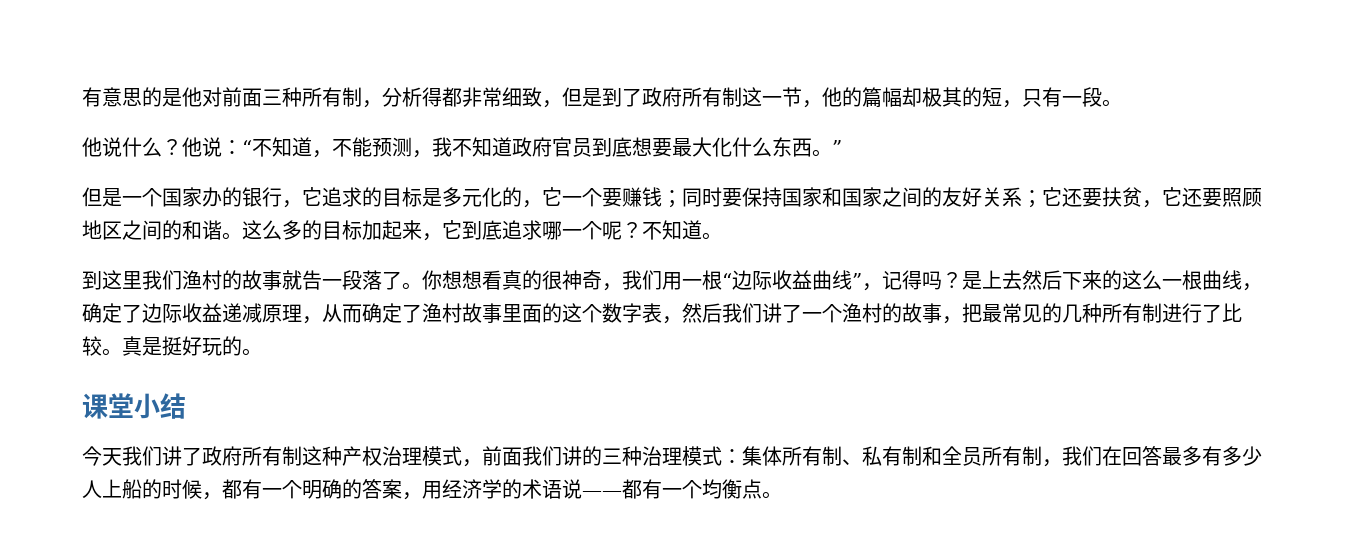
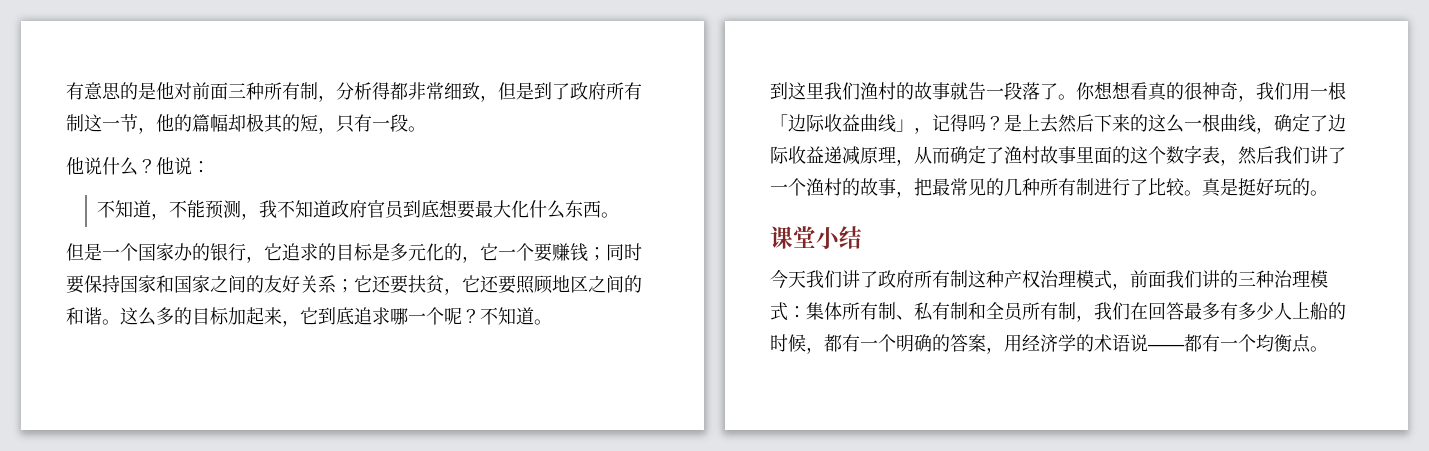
- 他说：“不知道，不能预测，我不知道政府官员到底想要最大化什么东西。”
+ 他说：
+ 不知道，不能预测，我不知道政府官员到底想要最大化什么东西。
- 你想想看真的很神奇，我们用一根“边际收益曲线”，记得吗？
+ 你想想看真的很神奇，我们用一根「边际收益曲线」，记得吗？

